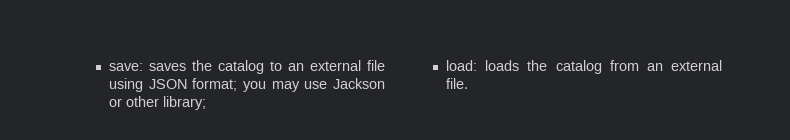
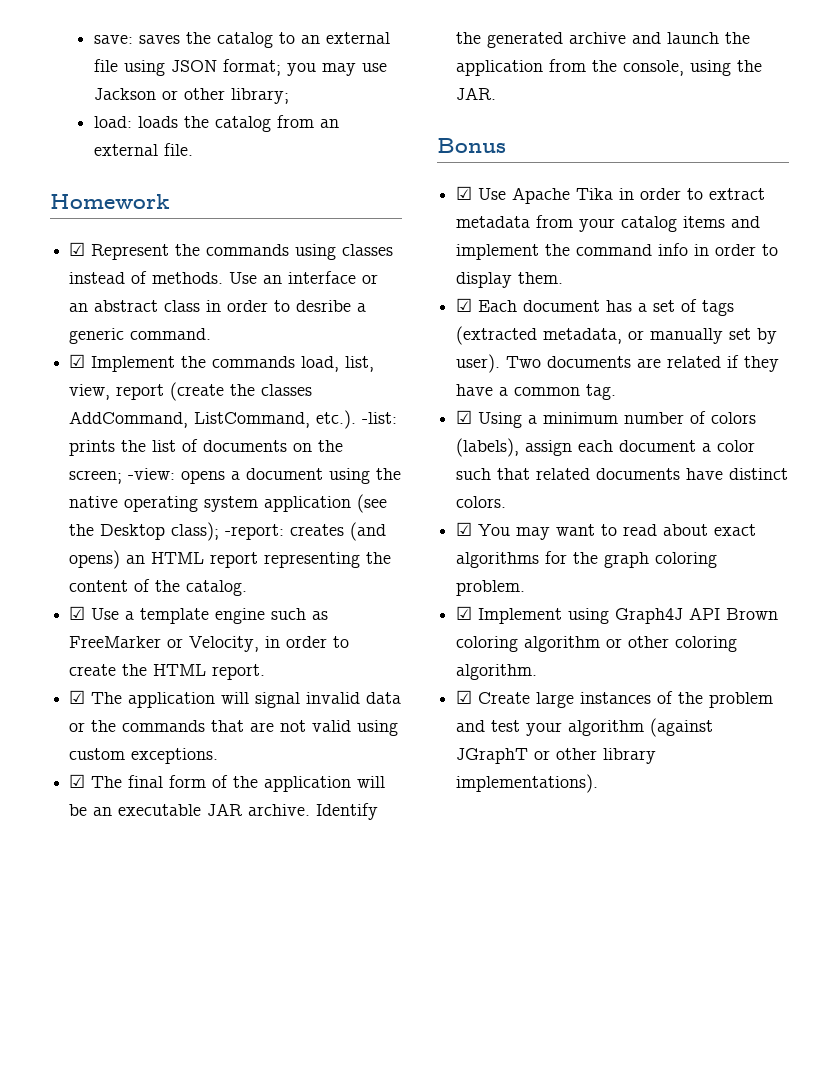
+ Homework
+ ☑ Represent the commands using classes instead of methods. Use an interface or an abstract class in order to desribe a generic command.
+ ☑ Implement the commands load, list, view, report (create the classes AddCommand, ListCommand, etc.). -list: prints the list of documents on the screen; -view: opens a document using the native operating system application (see the Desktop class); -report: creates (and opens) an HTML report representing the content of the catalog.
+ ☑ Use a template engine such as FreeMarker or Velocity, in order to create the HTML report.
+ ☑ The application will signal invalid data or the commands that are not valid using custom exceptions.
+ ☑ The final form of the application will be an executable JAR archive. Identify the generated archive and launch the application from the console, using the JAR.
+ Bonus
+ ☑ Use Apache Tika in order to extract metadata from your catalog items and implement the command info in order to display them.
+ ☑ Each document has a set of tags (extracted metadata, or manually set by user). Two documents are related if they have a common tag.
+ ☑ Using a minimum number of colors (labels), assign each document a color such that related documents have distinct colors.
+ ☑ You may want to read about exact algorithms for the graph coloring problem.
+ ☑ Implement using Graph4J API Brown coloring algorithm or other coloring algorithm.
+ ☑ Create large instances of the problem and test your algorithm (against JGraphT or other library implementations).

